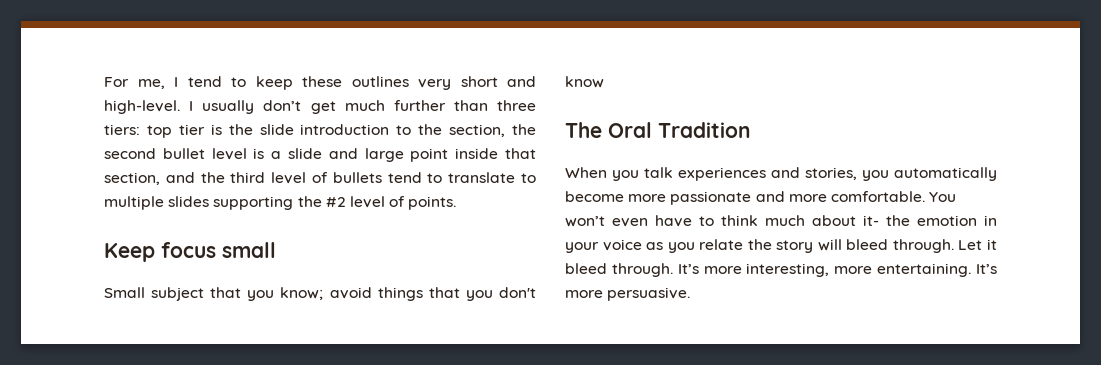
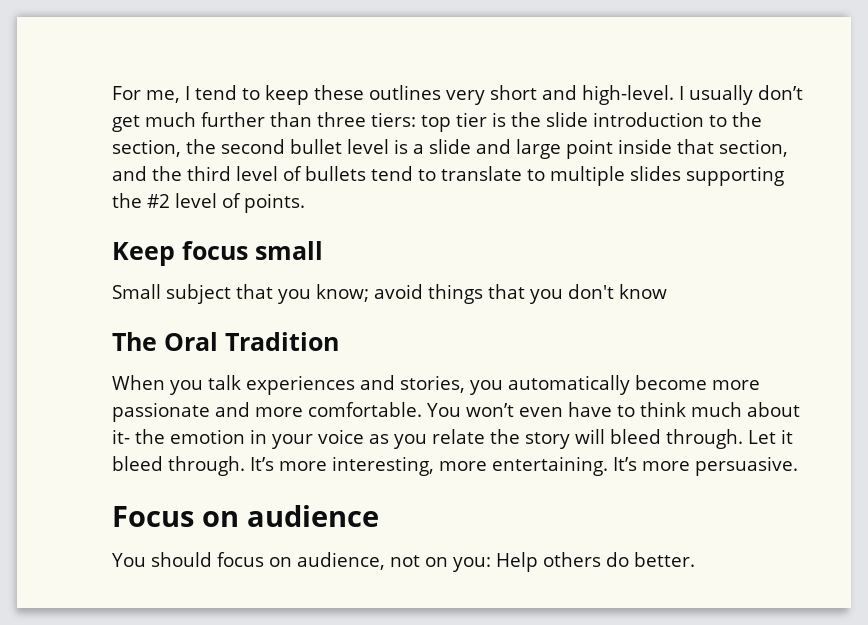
+ Focus on audience
+ You should focus on audience, not on you: Help others do better.

